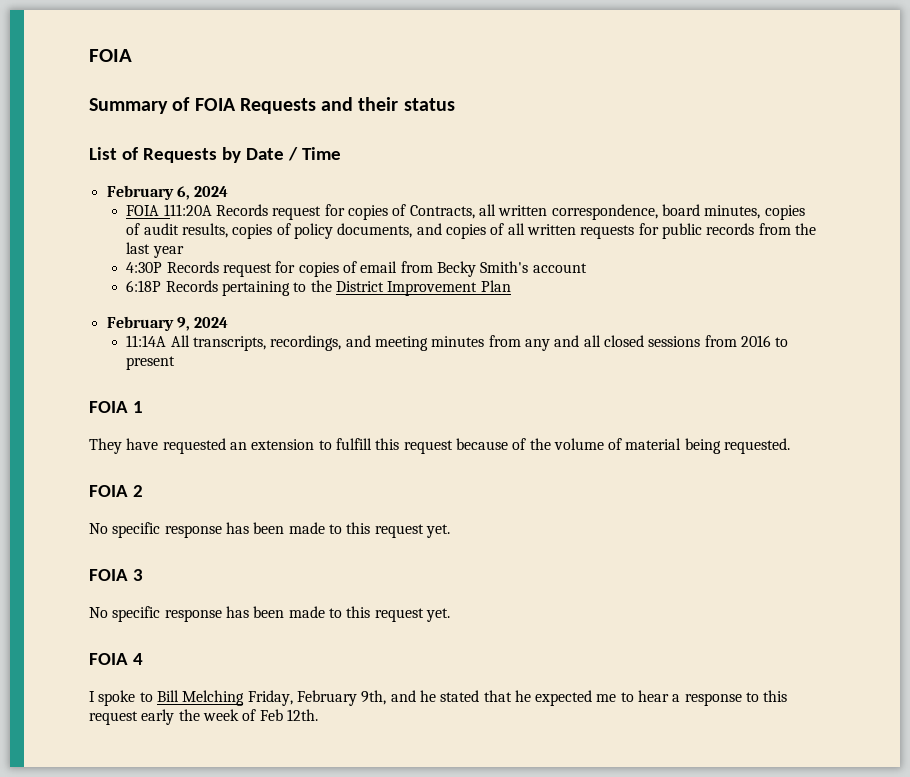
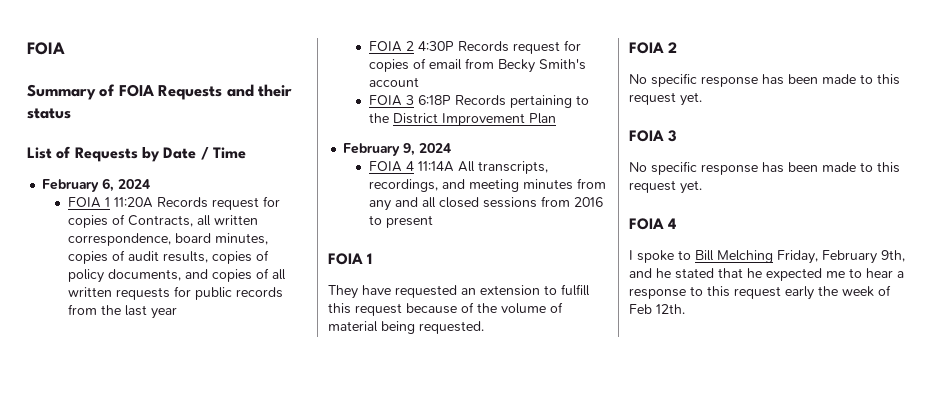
- FOIA 111:20A Records request for copies of Contracts, all written correspondence, board minutes, copies of audit results, copies of policy documents, and copies of all written requests for public records from the last year
+ FOIA 1 11:20A Records request for copies of Contracts, all written correspondence, board minutes, copies of audit results, copies of policy documents, and copies of all written requests for public records from the last year
- 4:30P Records request for copies of email from Becky Smith's account
+ FOIA 2 4:30P Records request for copies of email from Becky Smith's account
- 6:18P Records pertaining to the District Improvement Plan
+ FOIA 3 6:18P Records pertaining to the District Improvement Plan
- 11:14A All transcripts, recordings, and meeting minutes from any and all closed sessions from 2016 to present
+ FOIA 4 11:14A All transcripts, recordings, and meeting minutes from any and all closed sessions from 2016 to present

